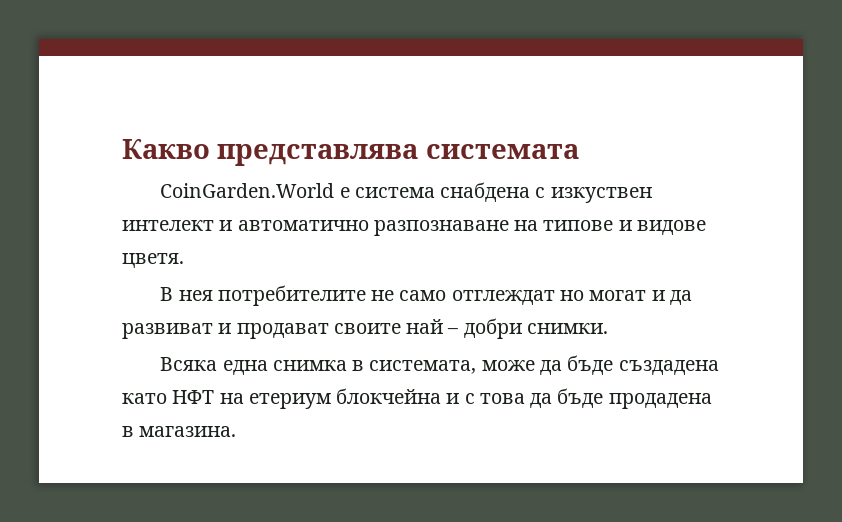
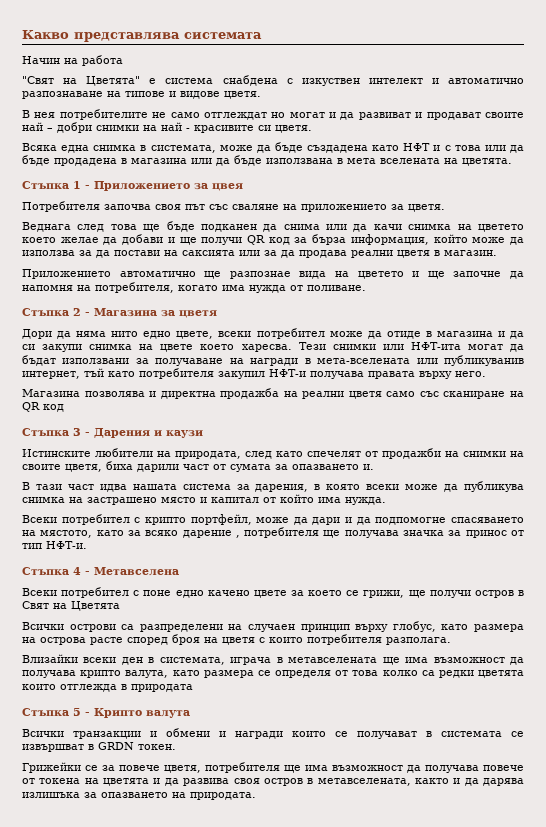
- CoinGarden.World е система снабдена с изкуствен интелект и автоматично разпознаване на типове и видове цветя.
+ Начин на работа
+ "Свят на Цветята" е система снабдена с изкуствен интелект и автоматично разпознаване на типове и видове цветя.
- В нея потребителите не само отглеждат но могат и да развиват и продават своите най – добри снимки.
+ В нея потребителите не само отглеждат но могат и да развиват и продават своите най – добри снимки на най - красивите си цветя.
- Всяка една снимка в системата, може да бъде създадена като НФТ на етериум блокчейна и с това да бъде продадена в магазина.
+ Всяка една снимка в системата, може да бъде създадена като НФТ и с това или да бъде продадена в магазина или да бъде използвана в мета вселената на цветята.
+ Стъпка 1 - Приложението за цвея
+ Потребителя започва своя път със сваляне на приложението за цветя.
+ Веднага след това ще бъде подканен да снима или да качи снимка на цветето което желае да добави и ще получи QR код за бърза информация, който може да използва за да постави на саксията или за да продава реални цветя в магазин.
+ Приложението автоматично ще разпознае вида на цветето и ще започне да напомня на потребителя, когато има нужда от поливане.
+ Стъпка 2 - Магазина за цветя
+ Дори да няма нито едно цвете, всеки потребител може да отиде в магазина и да си закупи снимка на цвете което харесва. Тези снимки или НФТ-ита могат да бъдат използвани за получаване на награди в мета-вселената или публикуванив интернет, тъй като потребителя закупил НФТ-и получава правата върху него.
+ Магазина позволява и директна продажба на реални цветя само със сканиране на QR код
+ Стъпка 3 - Дарения и каузи
+ Истинските любители на природата, след като спечелят от продажби на снимки на своите цветя, биха дарили част от сумата за опазването и.
+ В тази част идва нашата система за дарения, в която всеки може да публикува снимка на застрашено място и капитал от който има нужда.
+ Всеки потребител с крипто портфейл, може да дари и да подпомогне спасяването на мястото, като за всяко дарение , потребителя ще получава значка за принос от тип НФТ-и.
+ Стъпка 4 - Метавселена
+ Всеки потребител с поне едно качено цвете за което се грижи, ще получи остров в Свят на Цветята
+ Всички острови са разпределени на случаен принцип върху глобус, като размера на острова расте според броя на цветя с които потребителя разполага.
+ Влизайки всеки ден в системата, играча в метавселената ще има възможност да получава крипто валута, като размера се определя от това колко са редки цветята които отглежда в природата
+ Стъпка 5 - Крипто валута
+ Всички транзакции и обмени и награди които се получават в системата се извършват в GRDN токен.
+ Грижейки се за повече цветя, потребителя ще има възможност да получава повече от токена на цветята и да развива своя остров в метавселената, както и да дарява излишъка за опазването на природата.

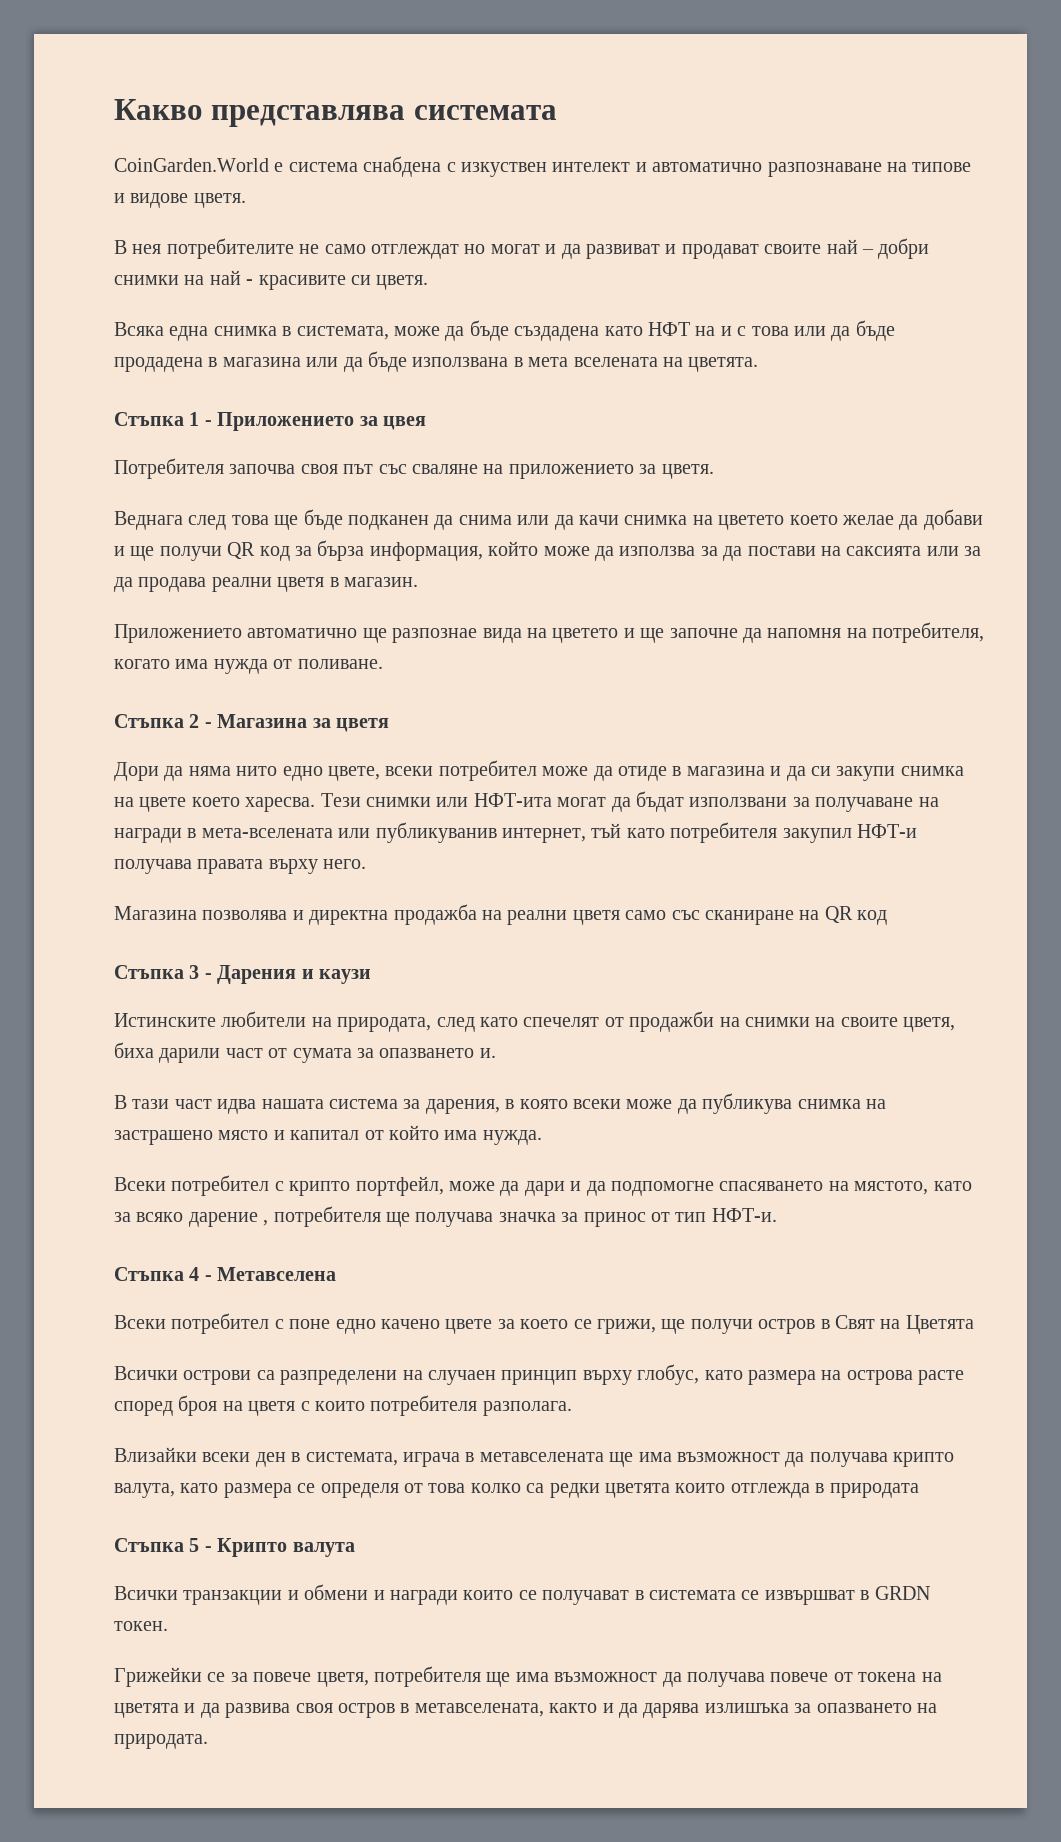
- Начин на работа
- "Свят на Цветята" е система снабдена с изкуствен интелект и автоматично разпознаване на типове и видове цветя.
+ CoinGarden.World е система снабдена с изкуствен интелект и автоматично разпознаване на типове и видове цветя.
- Всяка една снимка в системата, може да бъде създадена като НФТ и с това или да бъде продадена в магазина или да бъде използвана в мета вселената на цветята.
+ Всяка една снимка в системата, може да бъде създадена като НФТ на и с това или да бъде продадена в магазина или да бъде използвана в мета вселената на цветята.

